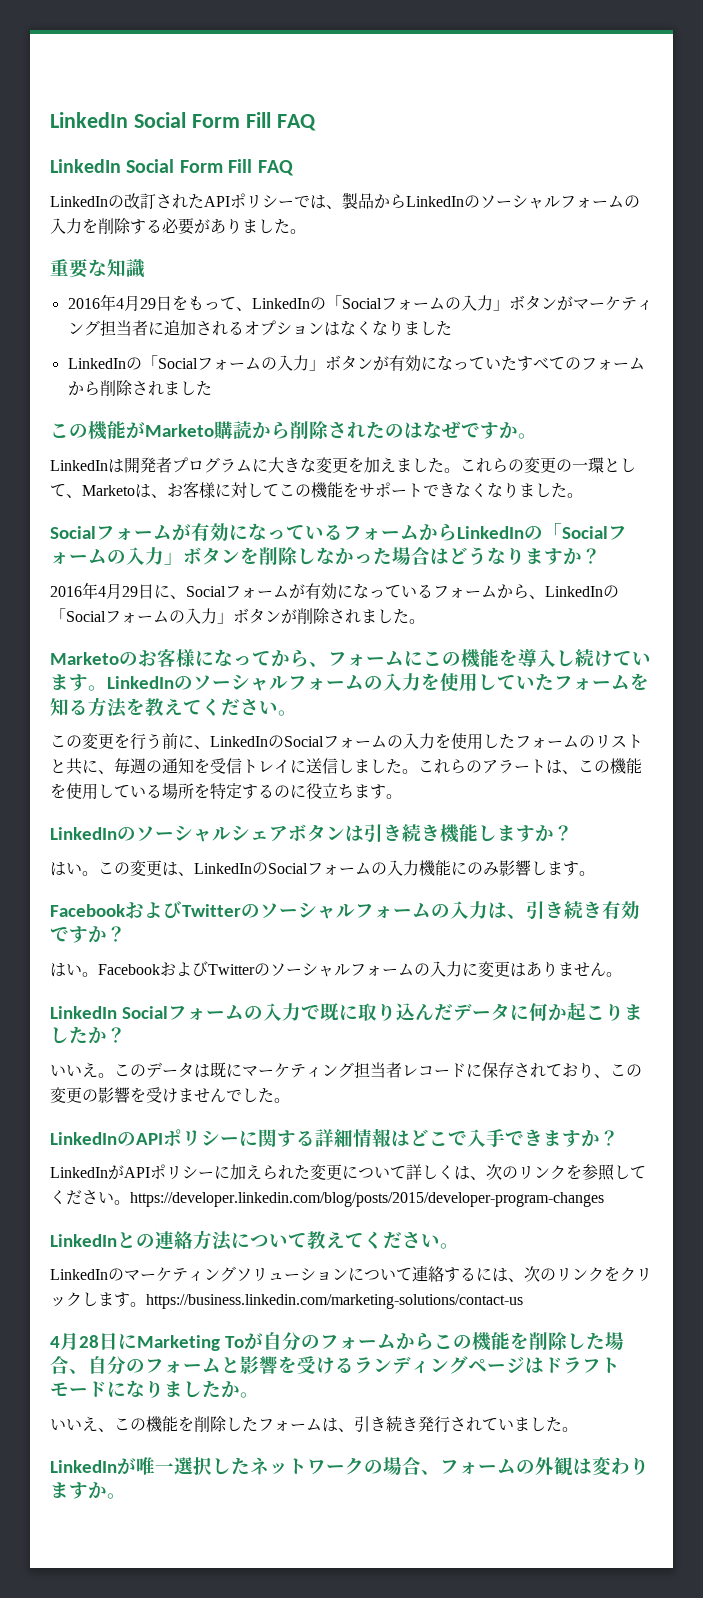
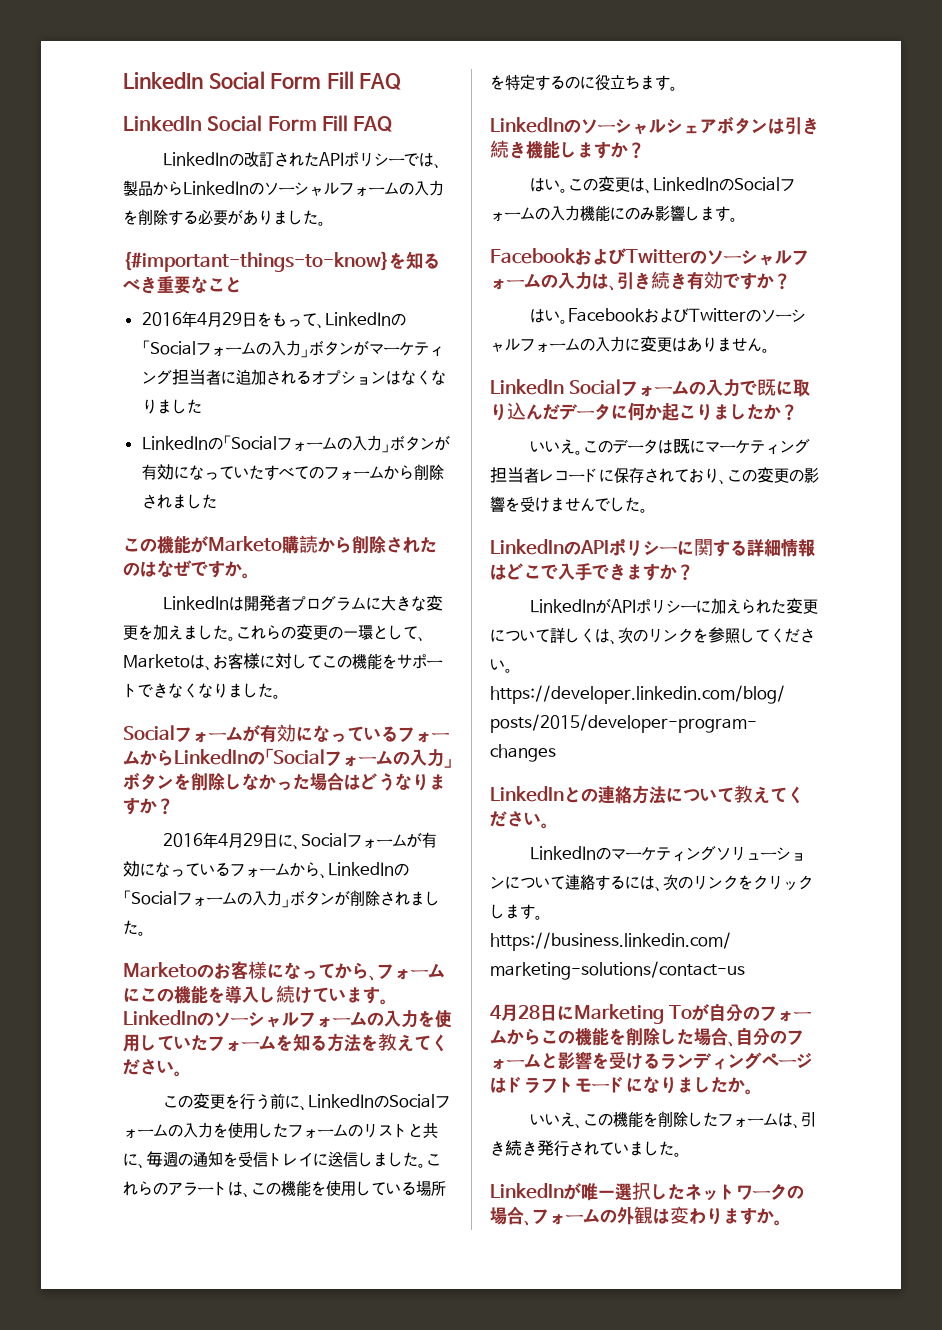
- 重要な知識
+ {#important-things-to-know}を知るべき重要なこと

